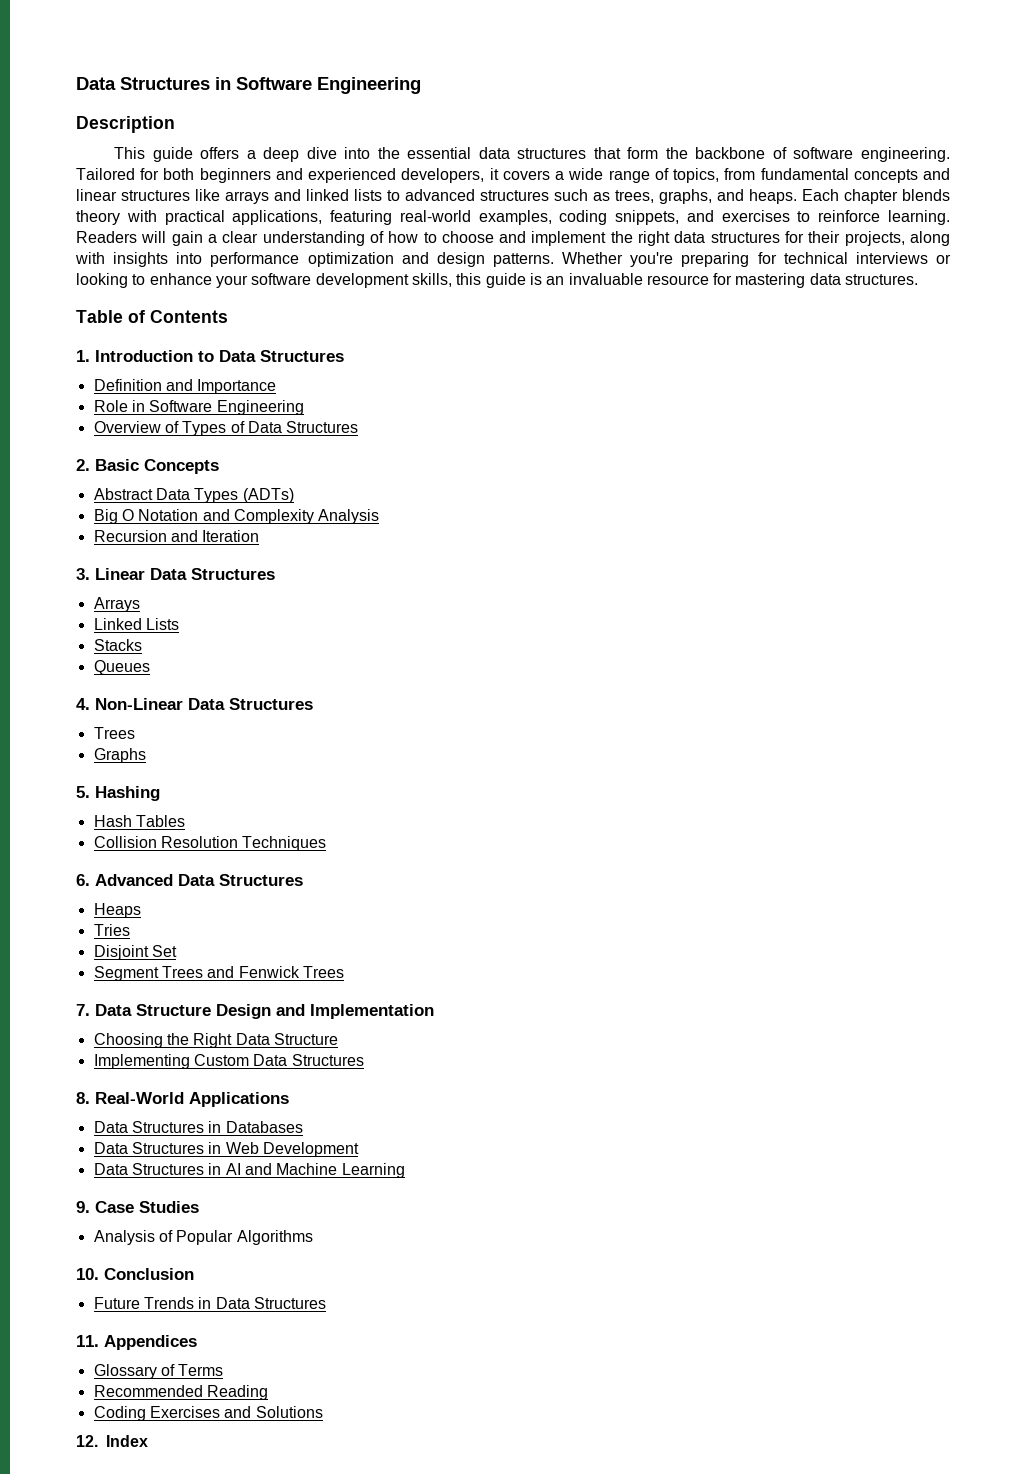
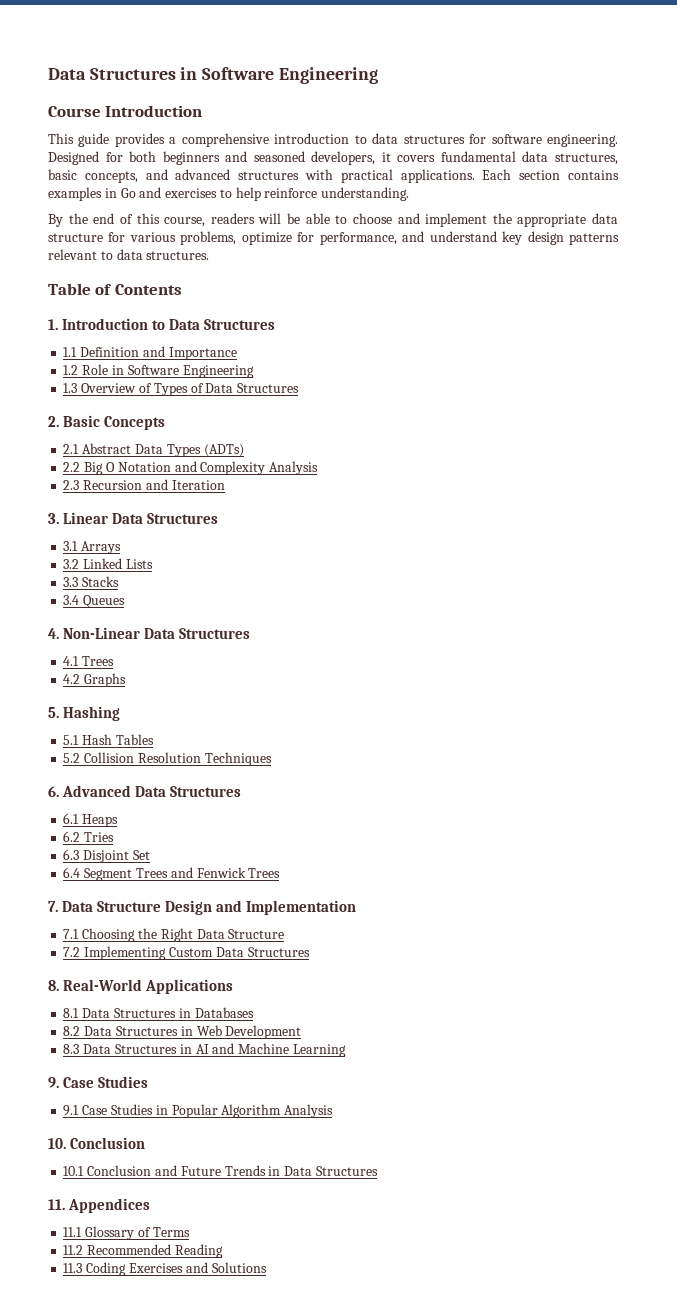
- Description
+ Course Introduction
- This guide offers a deep dive into the essential data structures that form the backbone of software engineering.
+ This guide provides a comprehensive introduction to data structures for software engineering.
- Tailored for both beginners and experienced developers, it covers a wide range of topics, from fundamental concepts and linear structures like arrays and linked lists to advanced structures such as trees, graphs, and heaps. Each chapter blends theory with practical applications, featuring real-world examples, coding snippets, and exercises to reinforce learning. Readers will gain a clear understanding of how to choose and implement the right data structures for their projects, along with insights into performance optimization and design patterns. Whether you're preparing for technical interviews or looking to enhance your software development skills, this guide is an invaluable resource for mastering data structures.
+ Designed for both beginners and seasoned developers, it covers fundamental data structures, basic concepts, and advanced structures with practical applications. Each section contains examples in Go and exercises to help reinforce understanding.
+ By the end of this course, readers will be able to choose and implement the appropriate data structure for various problems, optimize for performance, and understand key design patterns relevant to data structures.
- Definition and Importance
+ 1.1 Definition and Importance
- Role in Software Engineering
+ 1.2 Role in Software Engineering
- Overview of Types of Data Structures
+ 1.3 Overview of Types of Data Structures
- Abstract Data Types (ADTs)
+ 2.1 Abstract Data Types (ADTs)
- Big O Notation and Complexity Analysis
+ 2.2 Big O Notation and Complexity Analysis
- Recursion and Iteration
+ 2.3 Recursion and Iteration
- Arrays
+ 3.1 Arrays
- Linked Lists
+ 3.2 Linked Lists
- Stacks
+ 3.3 Stacks
- Queues
+ 3.4 Queues
  4. Non-Linear Data Structures
- Trees
- Graphs
+ 4.1 Trees
+ 4.2 Graphs
- Hash Tables
+ 5.1 Hash Tables
- Collision Resolution Techniques
+ 5.2 Collision Resolution Techniques
- Heaps
+ 6.1 Heaps
- Tries
+ 6.2 Tries
- Disjoint Set
+ 6.3 Disjoint Set
- Segment Trees and Fenwick Trees
+ 6.4 Segment Trees and Fenwick Trees
- Choosing the Right Data Structure
+ 7.1 Choosing the Right Data Structure
- Implementing Custom Data Structures
+ 7.2 Implementing Custom Data Structures
- Data Structures in Databases
+ 8.1 Data Structures in Databases
- Data Structures in Web Development
+ 8.2 Data Structures in Web Development
- Data Structures in AI and Machine Learning
+ 8.3 Data Structures in AI and Machine Learning
- Analysis of Popular Algorithms
+ 9.1 Case Studies in Popular Algorithm Analysis
- Future Trends in Data Structures
+ 10.1 Conclusion and Future Trends in Data Structures
- Glossary of Terms
+ 11.1 Glossary of Terms
- Recommended Reading
+ 11.2 Recommended Reading
- Coding Exercises and Solutions
+ 11.3 Coding Exercises and Solutions
- 12. Index

